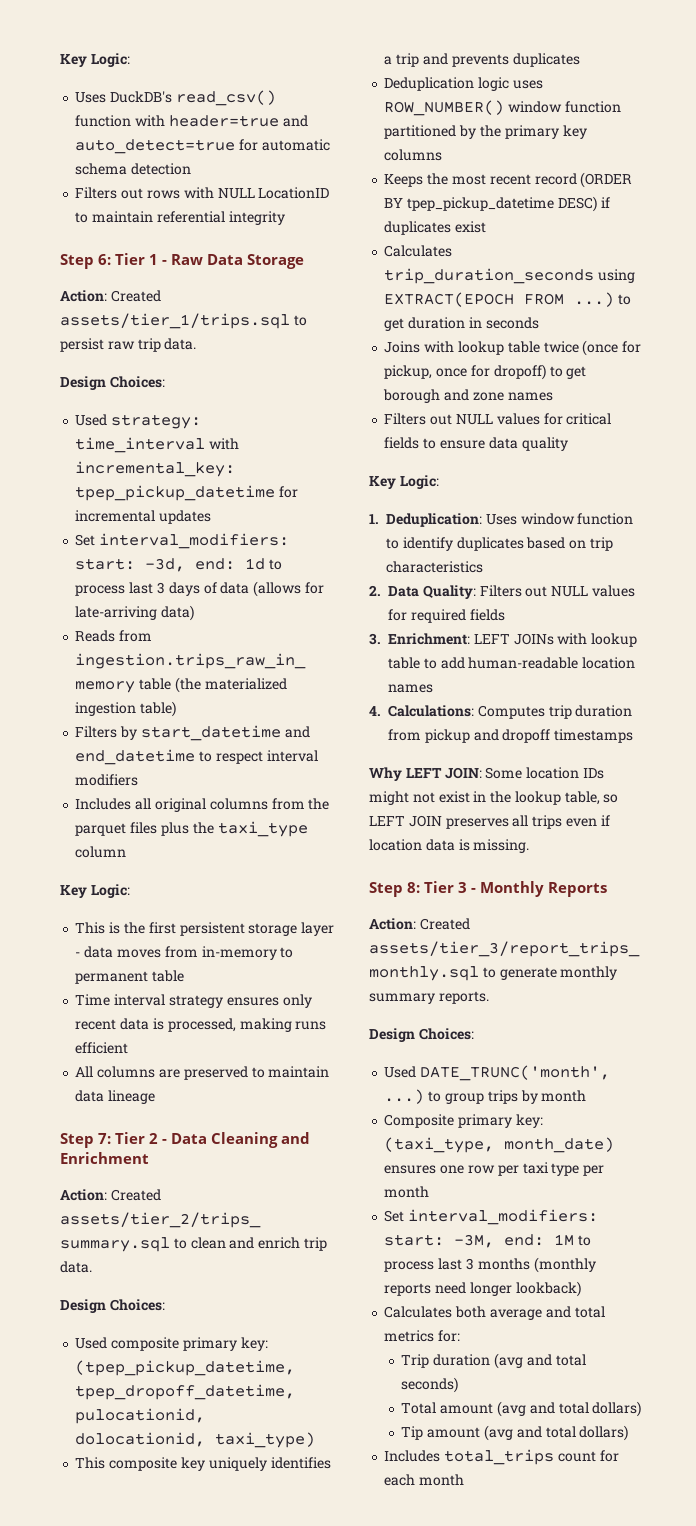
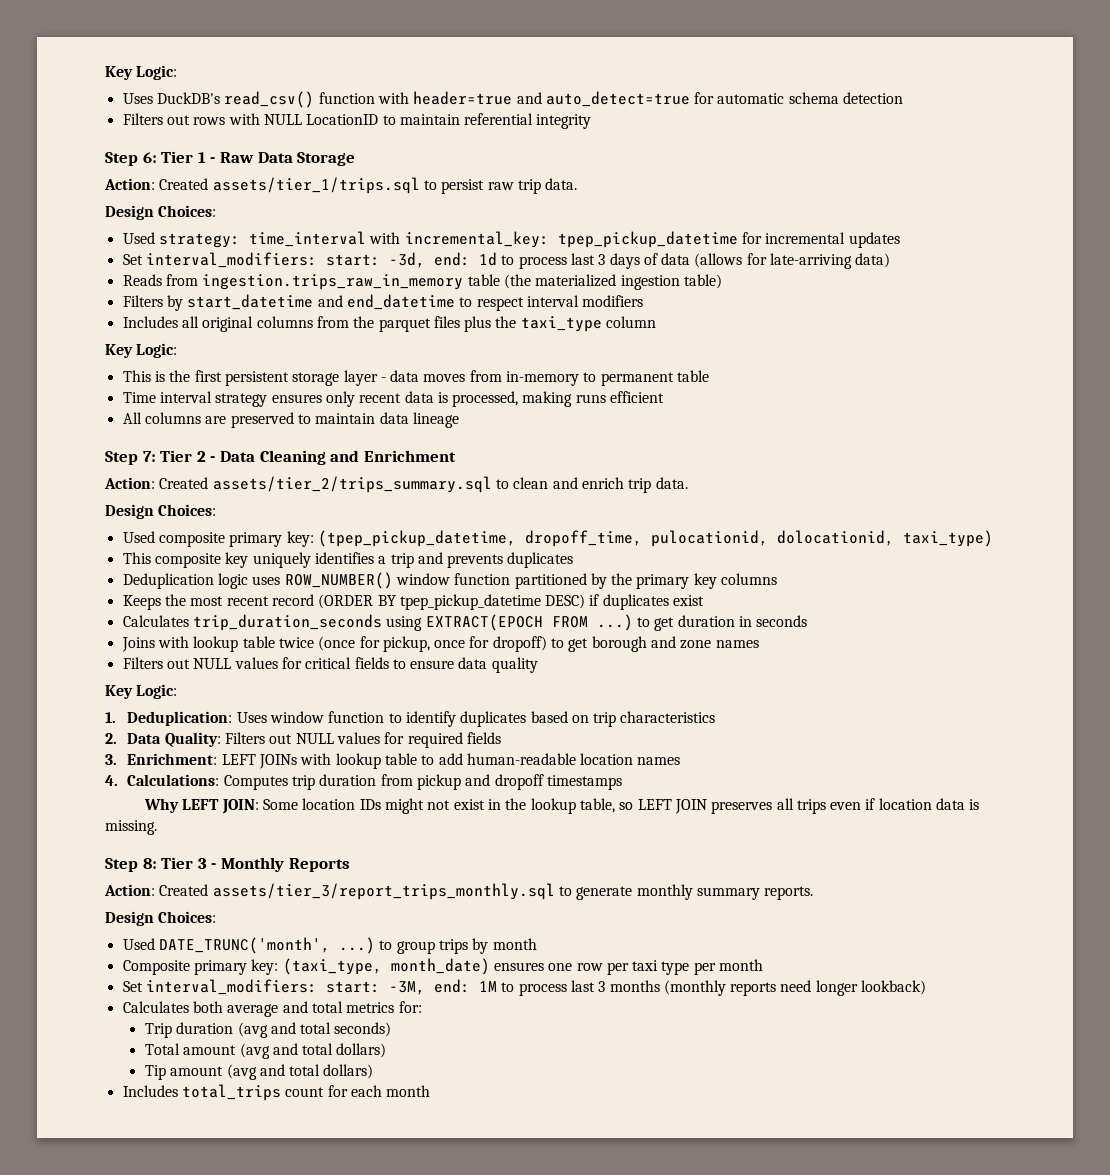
- Used composite primary key: (tpep_pickup_datetime, tpep_dropoff_datetime, pulocationid, dolocationid, taxi_type)
+ Used composite primary key: (tpep_pickup_datetime, dropoff_time, pulocationid, dolocationid, taxi_type)

